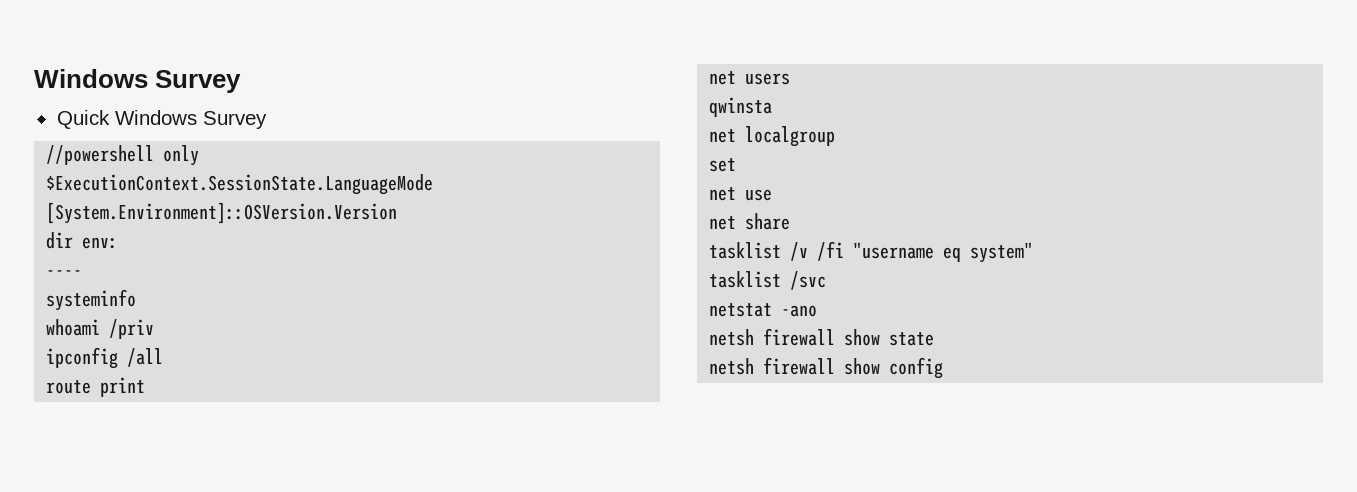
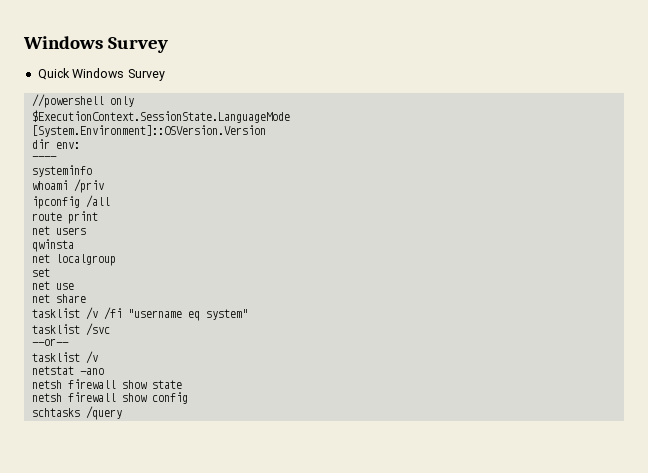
+ --or--
+ tasklist /v
+ schtasks /query

